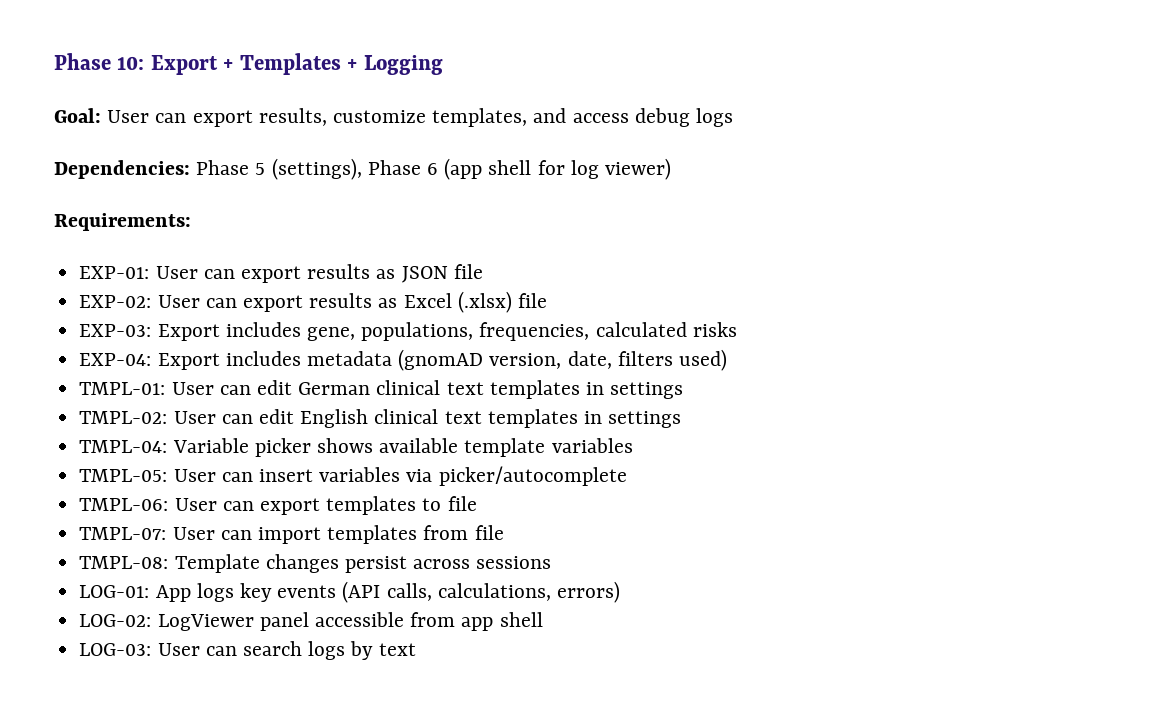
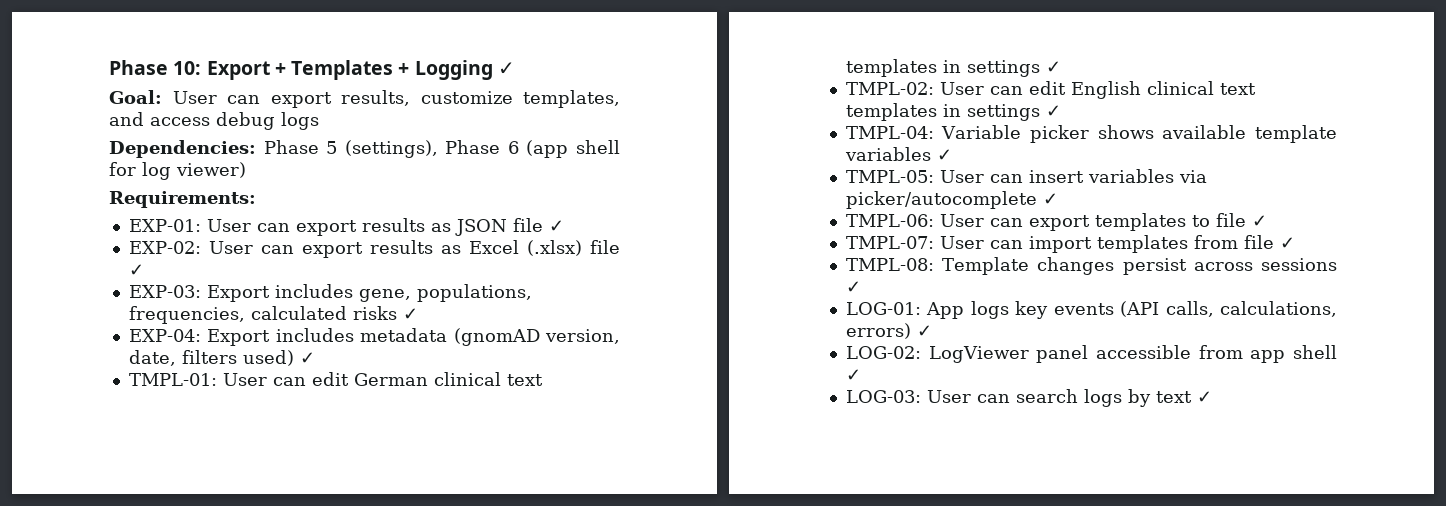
- Phase 10: Export + Templates + Logging
+ Phase 10: Export + Templates + Logging ✓
- EXP-01: User can export results as JSON file
+ EXP-01: User can export results as JSON file ✓
- EXP-02: User can export results as Excel (.xlsx) file
+ EXP-02: User can export results as Excel (.xlsx) file ✓
- EXP-03: Export includes gene, populations, frequencies, calculated risks
+ EXP-03: Export includes gene, populations, frequencies, calculated risks ✓
- EXP-04: Export includes metadata (gnomAD version, date, filters used)
+ EXP-04: Export includes metadata (gnomAD version, date, filters used) ✓
- TMPL-01: User can edit German clinical text templates in settings
+ TMPL-01: User can edit German clinical text templates in settings ✓
- TMPL-02: User can edit English clinical text templates in settings
+ TMPL-02: User can edit English clinical text templates in settings ✓
- TMPL-04: Variable picker shows available template variables
+ TMPL-04: Variable picker shows available template variables ✓
- TMPL-05: User can insert variables via picker/autocomplete
+ TMPL-05: User can insert variables via picker/autocomplete ✓
- TMPL-06: User can export templates to file
+ TMPL-06: User can export templates to file ✓
- TMPL-07: User can import templates from file
+ TMPL-07: User can import templates from file ✓
- TMPL-08: Template changes persist across sessions
+ TMPL-08: Template changes persist across sessions ✓
- LOG-01: App logs key events (API calls, calculations, errors)
+ LOG-01: App logs key events (API calls, calculations, errors) ✓
- LOG-02: LogViewer panel accessible from app shell
+ LOG-02: LogViewer panel accessible from app shell ✓
- LOG-03: User can search logs by text
+ LOG-03: User can search logs by text ✓

